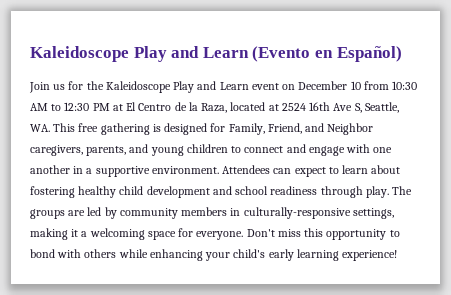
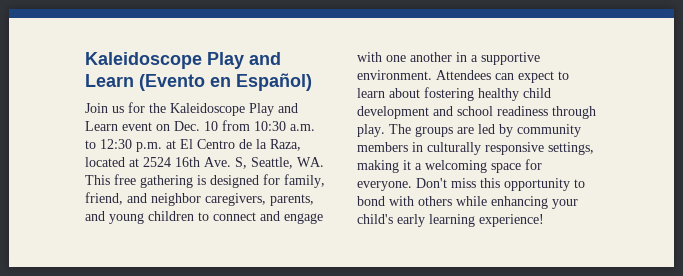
- Join us for the Kaleidoscope Play and Learn event on December 10 from 10:30 AM to 12:30 PM at El Centro de la Raza, located at 2524 16th Ave S, Seattle, WA. This free gathering is designed for Family, Friend, and Neighbor caregivers, parents, and young children to connect and engage with one another in a supportive environment.
+ Join us for the Kaleidoscope Play and Learn event on Dec. 10 from 10:30 a.m. to 12:30 p.m. at El Centro de la Raza, located at 2524 16th Ave. S, Seattle, WA. This free gathering is designed for family, friend, and neighbor caregivers, parents, and young children to connect and engage with one another in a supportive environment.
- The groups are led by community members in culturally-responsive settings, making it a welcoming space for everyone.
+ The groups are led by community members in culturally responsive settings, making it a welcoming space for everyone.

